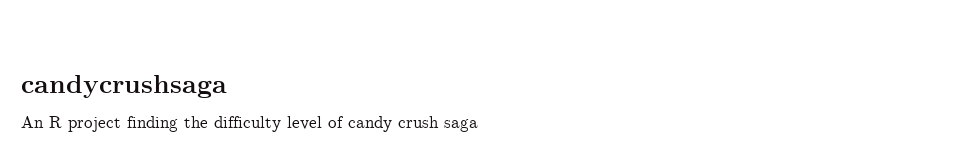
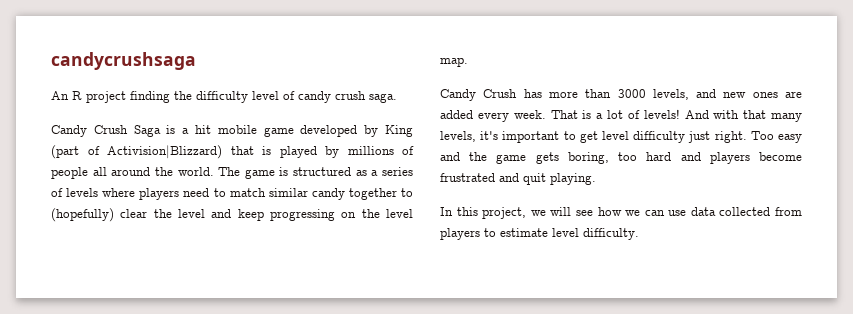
- An R project finding the difficulty level of candy crush saga
+ An R project finding the difficulty level of candy crush saga.
+ Candy Crush Saga is a hit mobile game developed by King (part of Activision|Blizzard) that is played by millions of people all around the world. The game is structured as a series of levels where players need to match similar candy together to (hopefully) clear the level and keep progressing on the level map.
+ Candy Crush has more than 3000 levels, and new ones are added every week. That is a lot of levels! And with that many levels, it's important to get level difficulty just right. Too easy and the game gets boring, too hard and players become frustrated and quit playing.
+ In this project, we will see how we can use data collected from players to estimate level difficulty.

